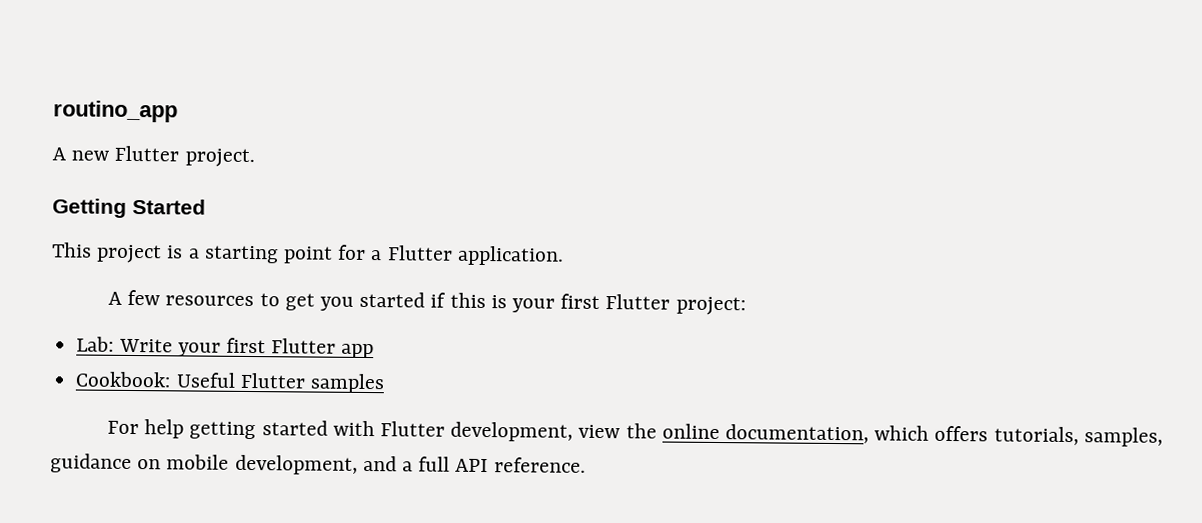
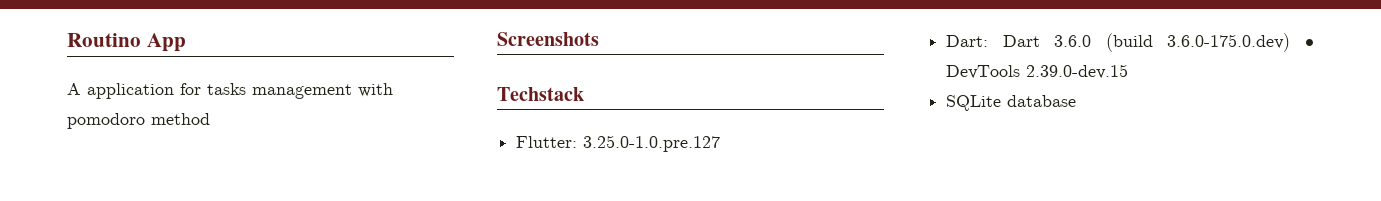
- routino_app
- A new Flutter project.
- Getting Started
- This project is a starting point for a Flutter application.
- A few resources to get you started if this is your first Flutter project:
- Lab: Write your first Flutter app
- Cookbook: Useful Flutter samples
- For help getting started with Flutter development, view the online documentation, which offers tutorials, samples, guidance on mobile development, and a full API reference.
+ Routino App
+ A application for tasks management with pomodoro method
+ Screenshots
+ Techstack
+ Flutter: 3.25.0-1.0.pre.127
+ Dart: Dart 3.6.0 (build 3.6.0-175.0.dev) • DevTools 2.39.0-dev.15
+ SQLite database

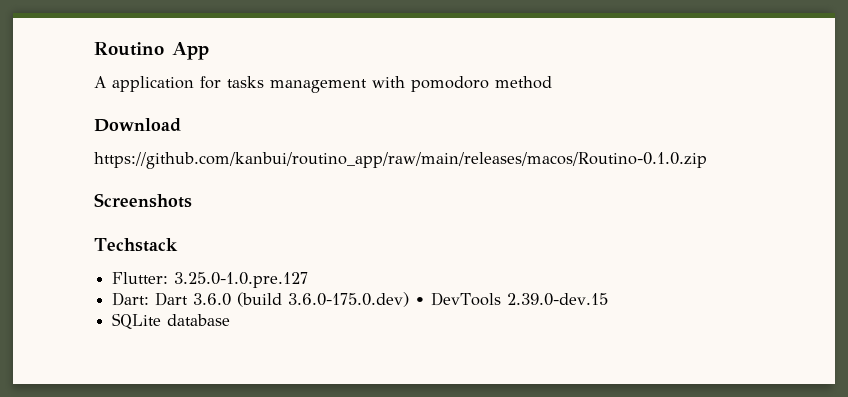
+ Download
+ https://github.com/kanbui/routino_app/raw/main/releases/macos/Routino-0.1.0.zip

